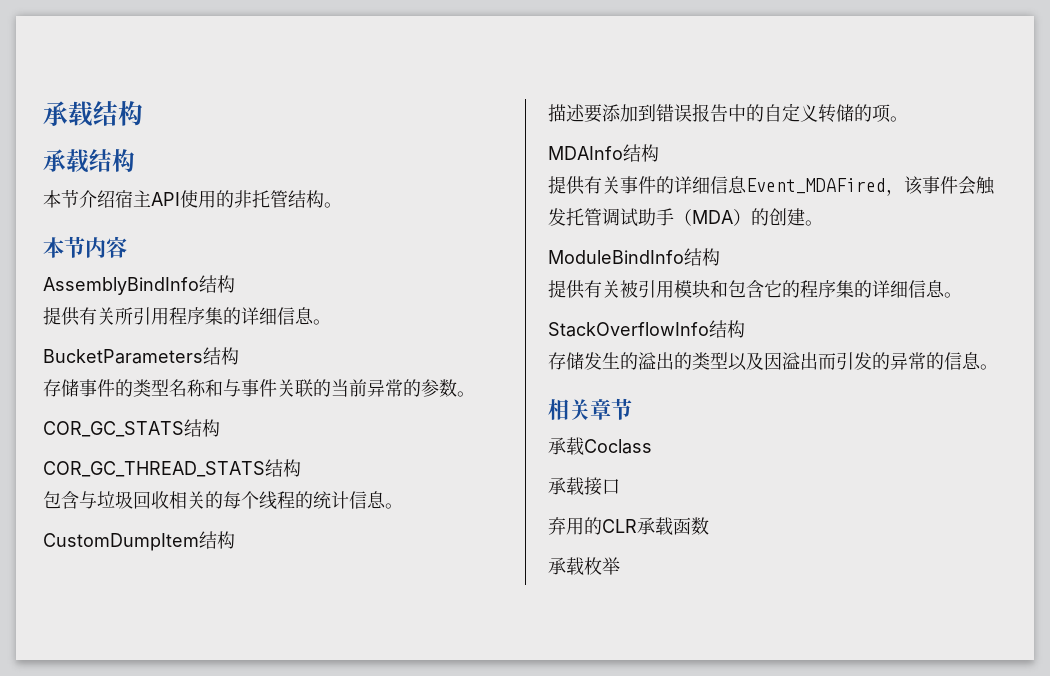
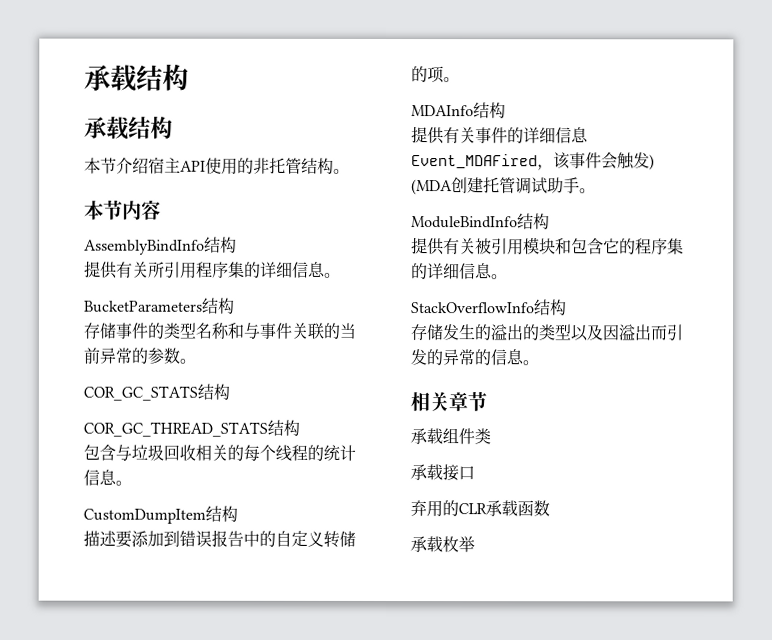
- 提供有关事件的详细信息Event_MDAFired，该事件会触发托管调试助手（MDA）的创建。
+ 提供有关事件的详细信息Event_MDAFired，该事件会触发) (MDA创建托管调试助手。
- 承载Coclass
+ 承载组件类

